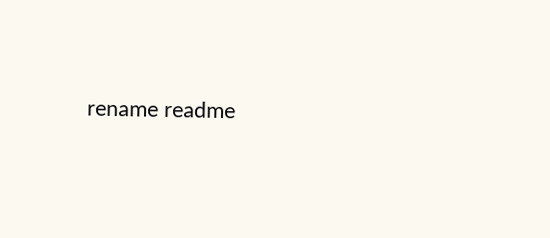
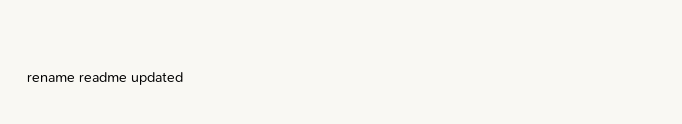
- rename readme
+ rename readme updated

